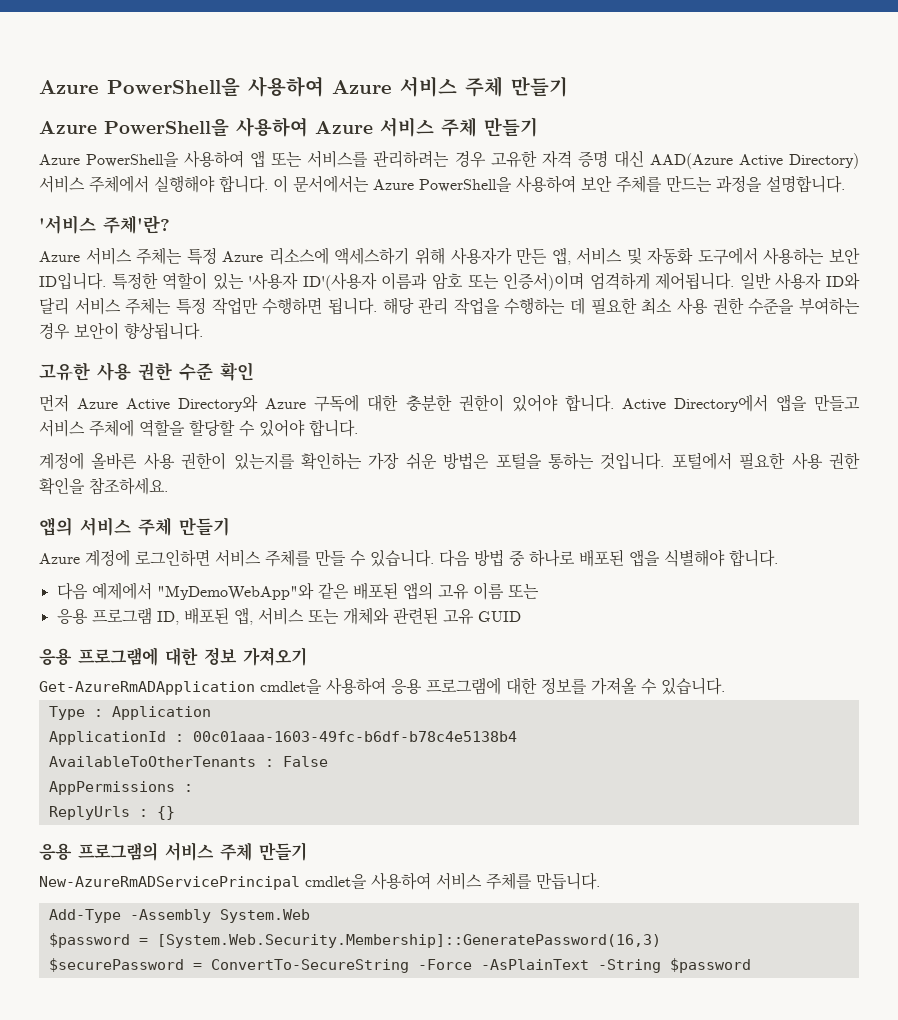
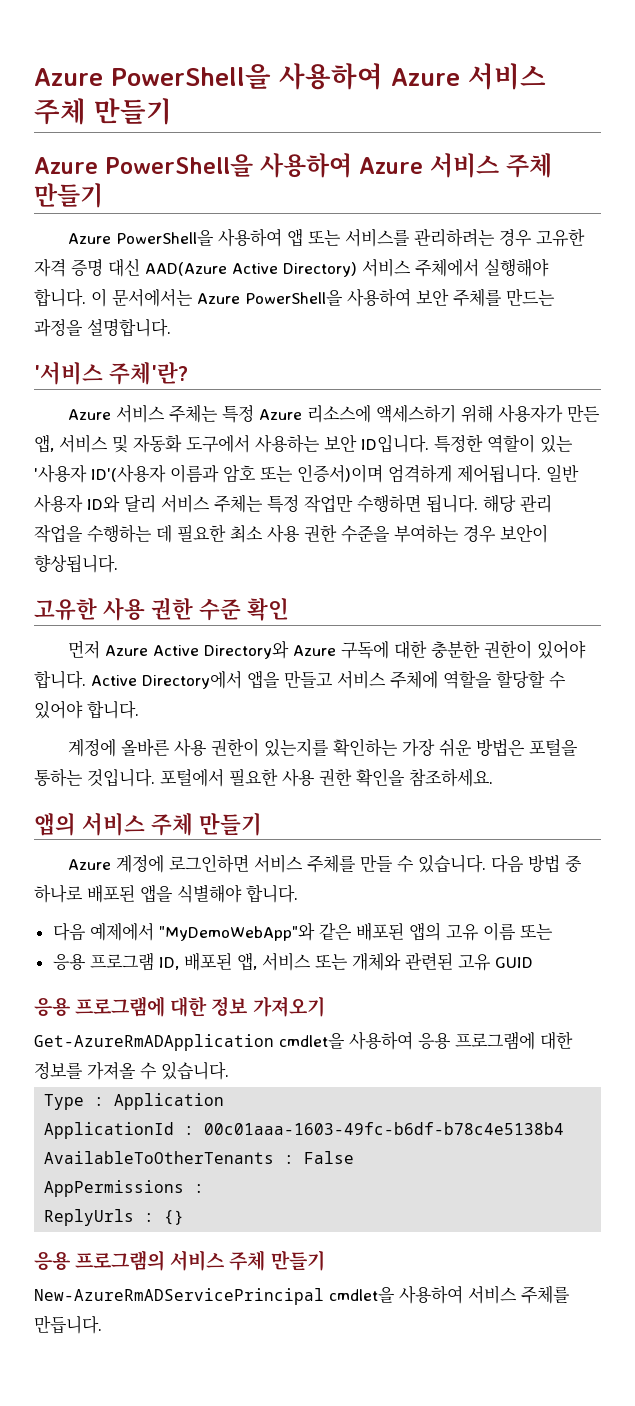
- Add-Type -Assembly System.Web
- $password = [System.Web.Security.Membership]::GeneratePassword(16,3)
- $securePassword = ConvertTo-SecureString -Force -AsPlainText -String $password

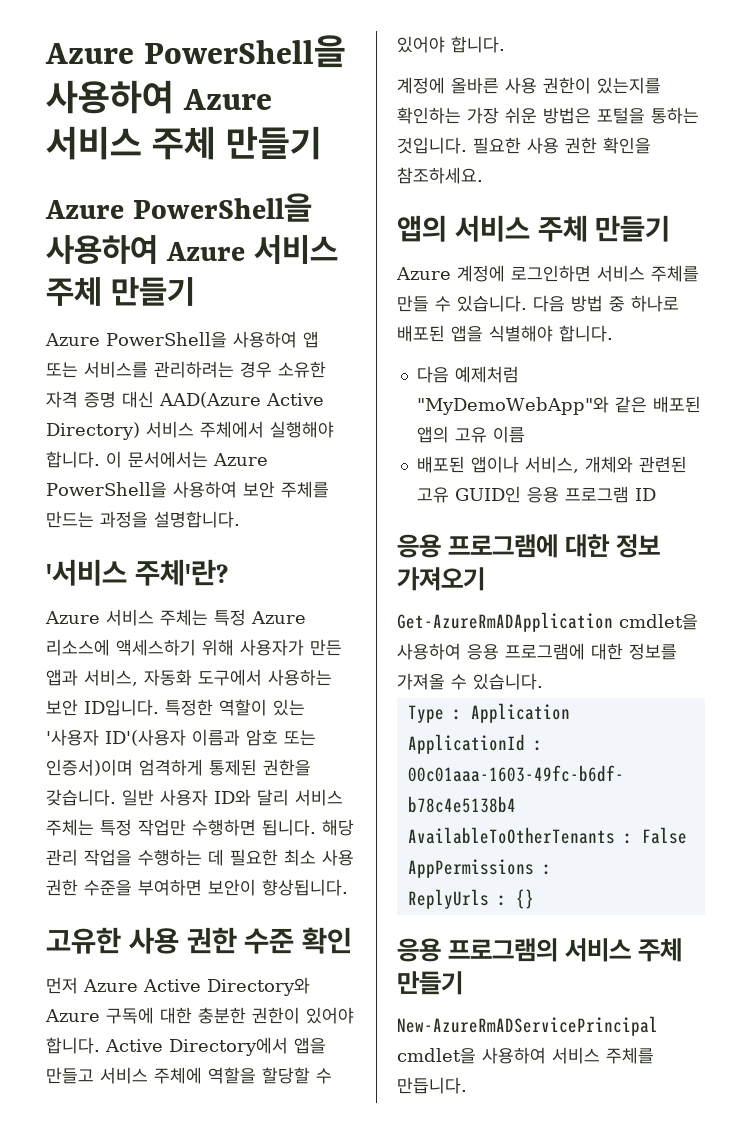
- Azure PowerShell을 사용하여 앱 또는 서비스를 관리하려는 경우 고유한 자격 증명 대신 AAD(Azure Active Directory) 서비스 주체에서 실행해야 합니다.
+ Azure PowerShell을 사용하여 앱 또는 서비스를 관리하려는 경우 소유한 자격 증명 대신 AAD(Azure Active Directory) 서비스 주체에서 실행해야 합니다.
- Azure 서비스 주체는 특정 Azure 리소스에 액세스하기 위해 사용자가 만든 앱, 서비스 및 자동화 도구에서 사용하는 보안 ID입니다.
+ Azure 서비스 주체는 특정 Azure 리소스에 액세스하기 위해 사용자가 만든 앱과 서비스, 자동화 도구에서 사용하는 보안 ID입니다.
- 특정한 역할이 있는 '사용자 ID'(사용자 이름과 암호 또는 인증서)이며 엄격하게 제어됩니다.
+ 특정한 역할이 있는 '사용자 ID'(사용자 이름과 암호 또는 인증서)이며 엄격하게 통제된 권한을 갖습니다.
- 해당 관리 작업을 수행하는 데 필요한 최소 사용 권한 수준을 부여하는 경우 보안이 향상됩니다.
+ 해당 관리 작업을 수행하는 데 필요한 최소 사용 권한 수준을 부여하면 보안이 향상됩니다.
- 포털에서 필요한 사용 권한 확인을 참조하세요.
+ 필요한 사용 권한 확인을 참조하세요.
- 다음 예제에서 "MyDemoWebApp"와 같은 배포된 앱의 고유 이름 또는
- 응용 프로그램 ID, 배포된 앱, 서비스 또는 개체와 관련된 고유 GUID
+ 다음 예제처럼 "MyDemoWebApp"와 같은 배포된 앱의 고유 이름
+ 배포된 앱이나 서비스, 개체와 관련된 고유 GUID인 응용 프로그램 ID

